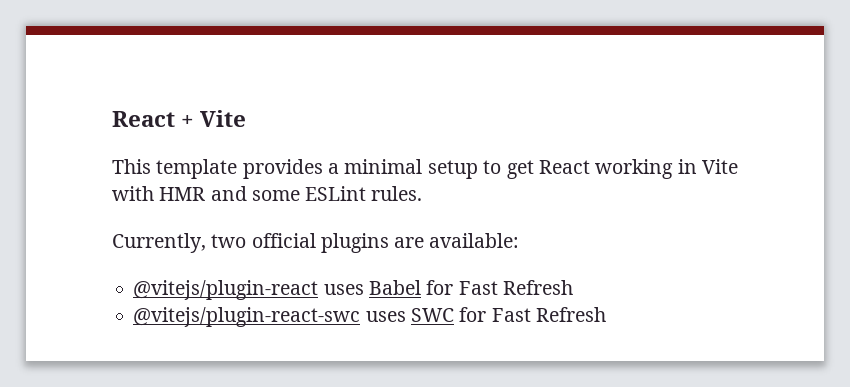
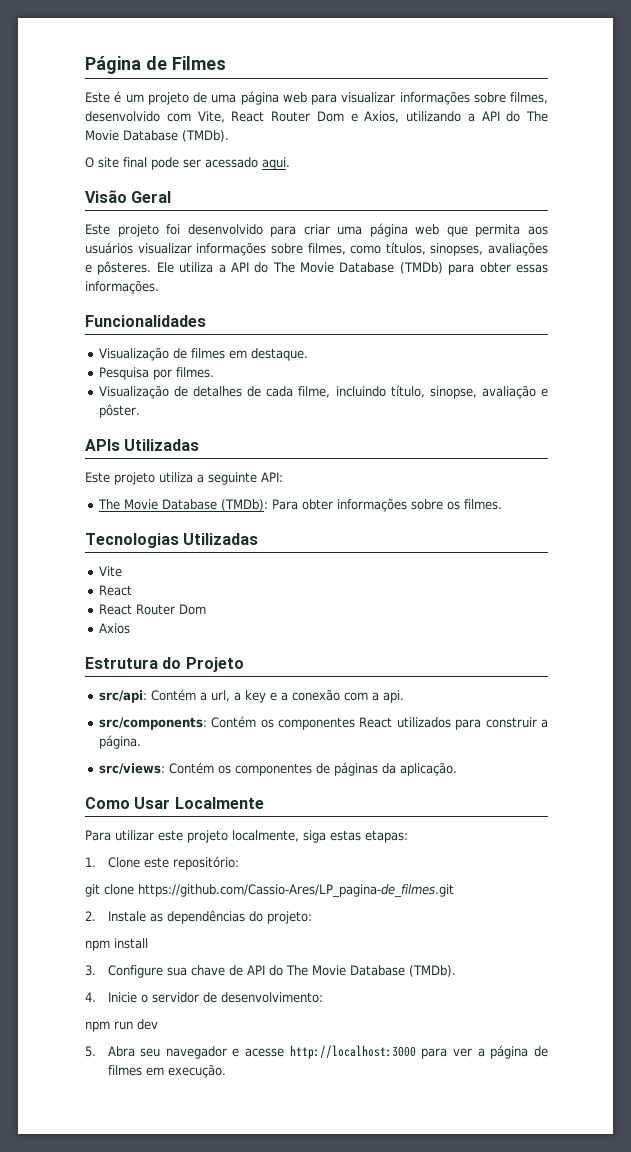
- React + Vite
- This template provides a minimal setup to get React working in Vite with HMR and some ESLint rules.
- Currently, two official plugins are available:
- @vitejs/plugin-react uses Babel for Fast Refresh
- @vitejs/plugin-react-swc uses SWC for Fast Refresh
+ Página de Filmes
+ Este é um projeto de uma página web para visualizar informações sobre filmes, desenvolvido com Vite, React Router Dom e Axios, utilizando a API do The Movie Database (TMDb).
+ O site final pode ser acessado aqui.
+ Visão Geral
+ Este projeto foi desenvolvido para criar uma página web que permita aos usuários visualizar informações sobre filmes, como títulos, sinopses, avaliações e pôsteres. Ele utiliza a API do The Movie Database (TMDb) para obter essas informações.
+ Funcionalidades
+ Visualização de filmes em destaque.
+ Pesquisa por filmes.
+ Visualização de detalhes de cada filme, incluindo título, sinopse, avaliação e pôster.
+ APIs Utilizadas
+ Este projeto utiliza a seguinte API:
+ The Movie Database (TMDb): Para obter informações sobre os filmes.
+ Tecnologias Utilizadas
+ Vite
+ React
+ React Router Dom
+ Axios
+ Estrutura do Projeto
+ src/api: Contém a url, a key e a conexão com a api.
+ src/components: Contém os componentes React utilizados para construir a página.
+ src/views: Contém os componentes de páginas da aplicação.
+ Como Usar Localmente
+ Para utilizar este projeto localmente, siga estas etapas:
+ 1. Clone este repositório:
+ git clone https://github.com/Cassio-Ares/LP_pagina-de_filmes.git
+ 2. Instale as dependências do projeto:
+ npm install
+ 3. Configure sua chave de API do The Movie Database (TMDb).
+ 4. Inicie o servidor de desenvolvimento:
+ npm run dev
+ 5. Abra seu navegador e acesse http://localhost:3000 para ver a página de filmes em execução.

